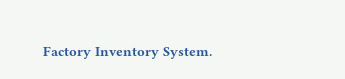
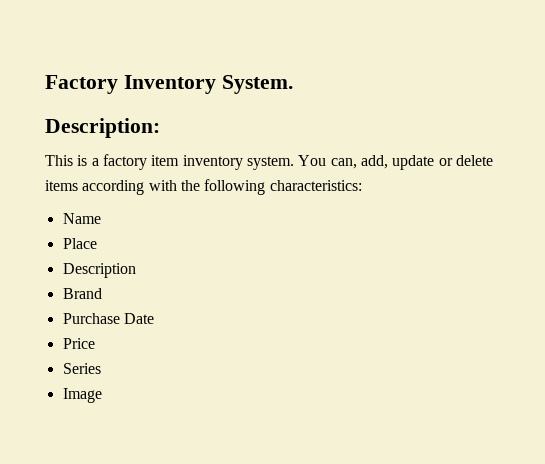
+ Description:
+ This is a factory item inventory system. You can, add, update or delete items according with the following characteristics:
+ Name
+ Place
+ Description
+ Brand
+ Purchase Date
+ Price
+ Series
+ Image

